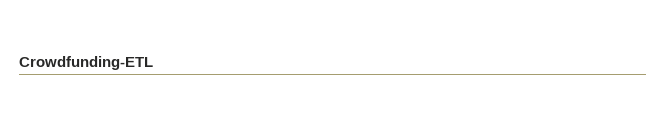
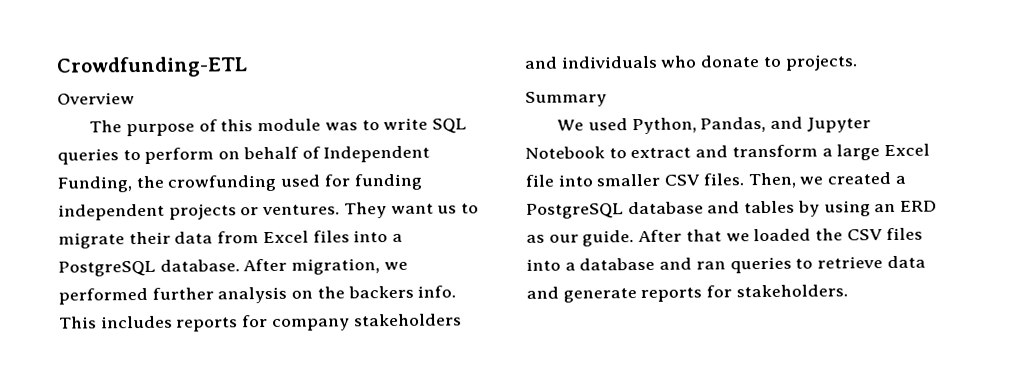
+ Overview
+ The purpose of this module was to write SQL queries to perform on behalf of Independent Funding, the crowfunding used for funding independent projects or ventures. They want us to migrate their data from Excel files into a PostgreSQL database. After migration, we performed further analysis on the backers info. This includes reports for company stakeholders and individuals who donate to projects.
+ Summary
+ We used Python, Pandas, and Jupyter Notebook to extract and transform a large Excel file into smaller CSV files. Then, we created a PostgreSQL database and tables by using an ERD as our guide. After that we loaded the CSV files into a database and ran queries to retrieve data and generate reports for stakeholders.

